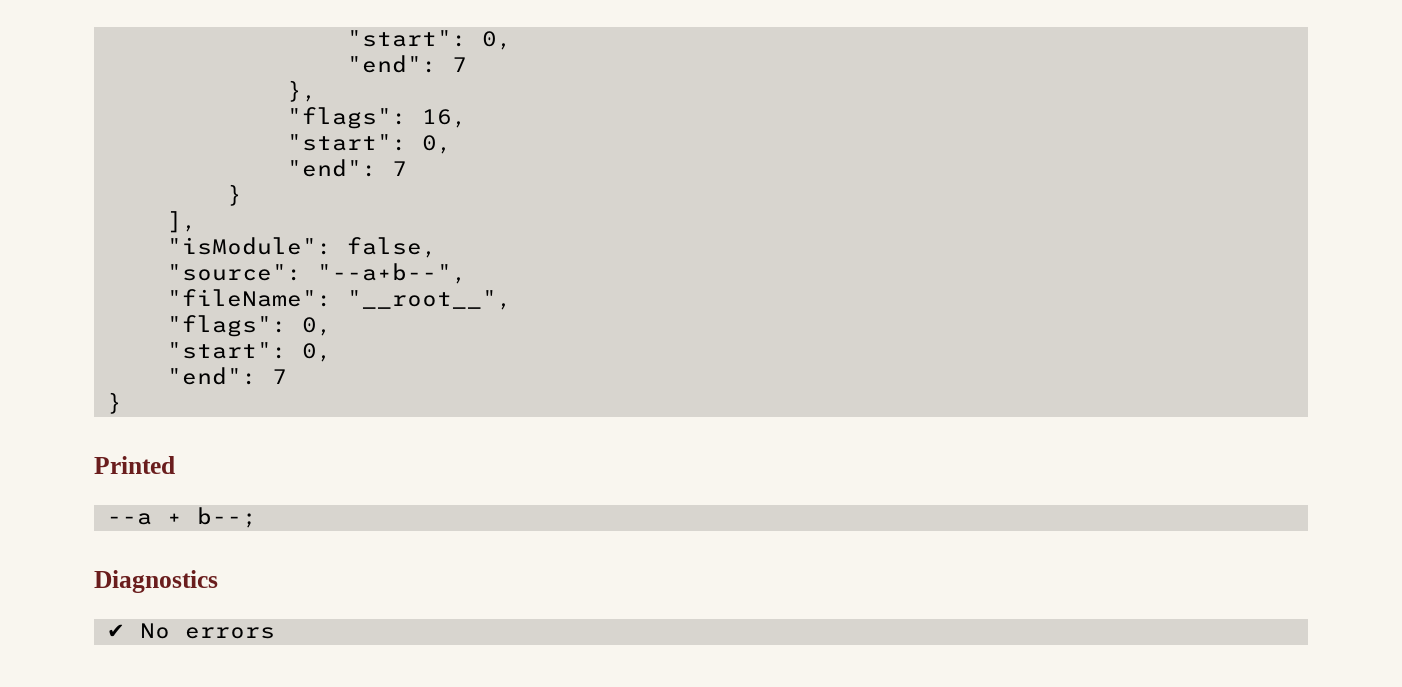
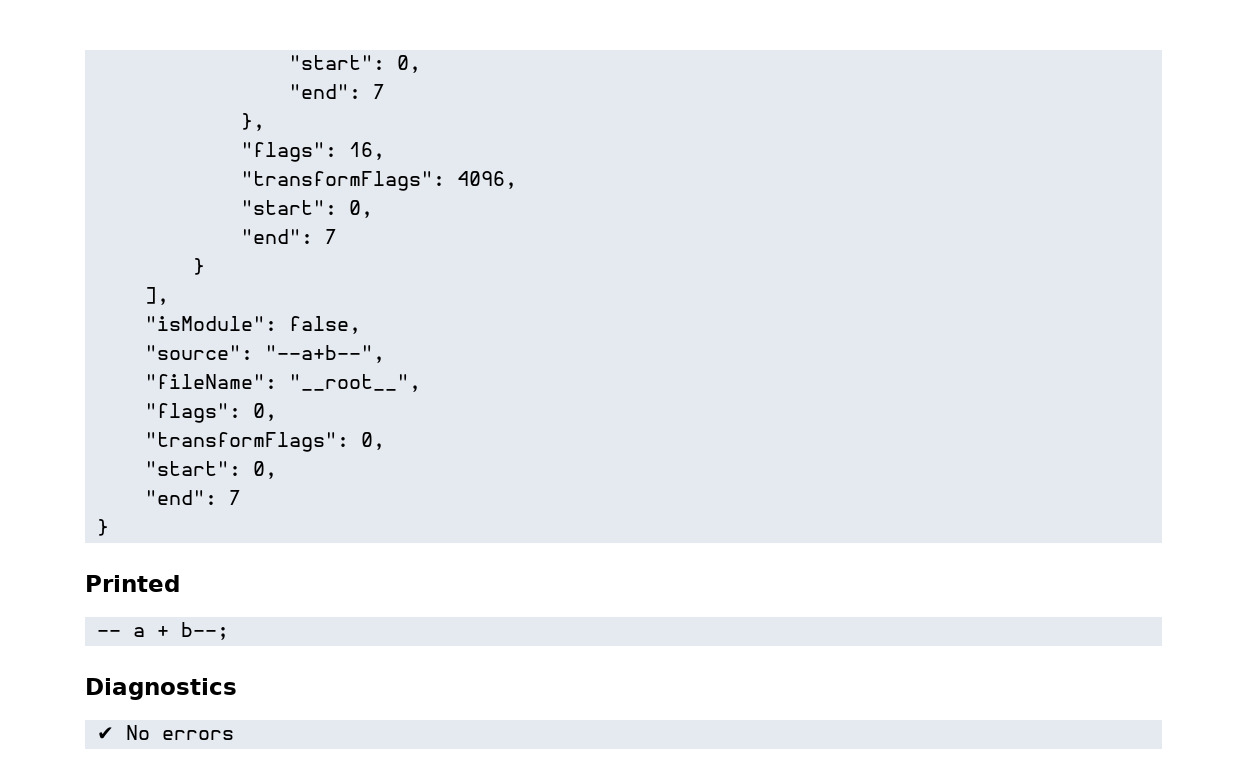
+ "transformFlags": 4096,
+ "transformFlags": 0,
- --a + b--;
+ -- a + b--;

